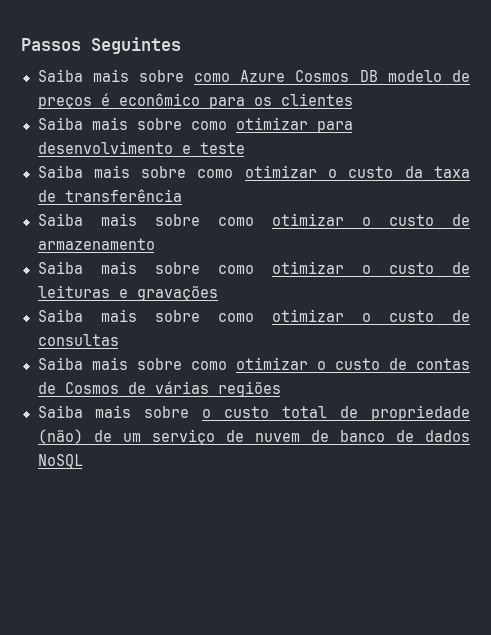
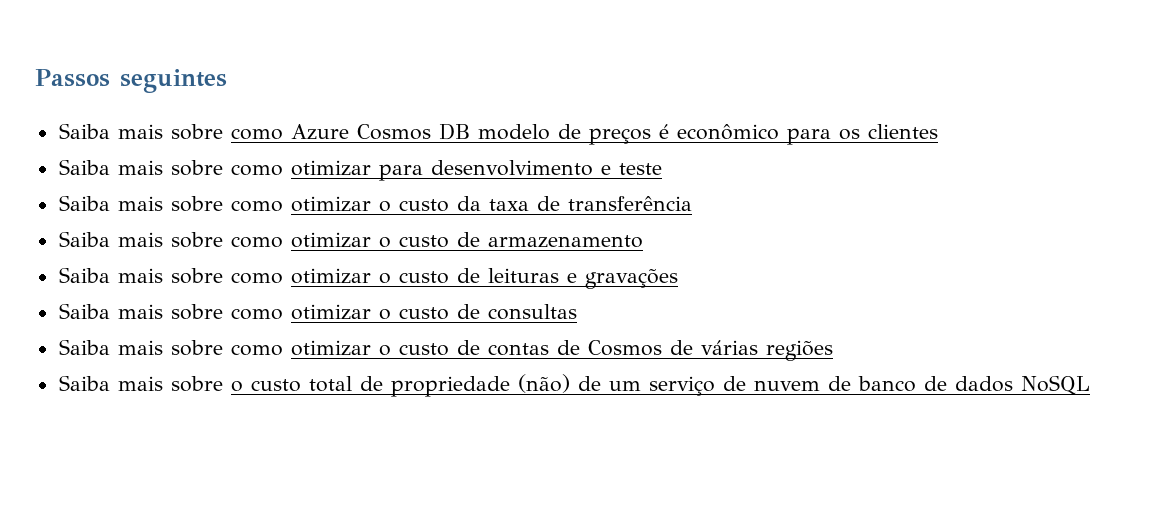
- Passos Seguintes
+ Passos seguintes

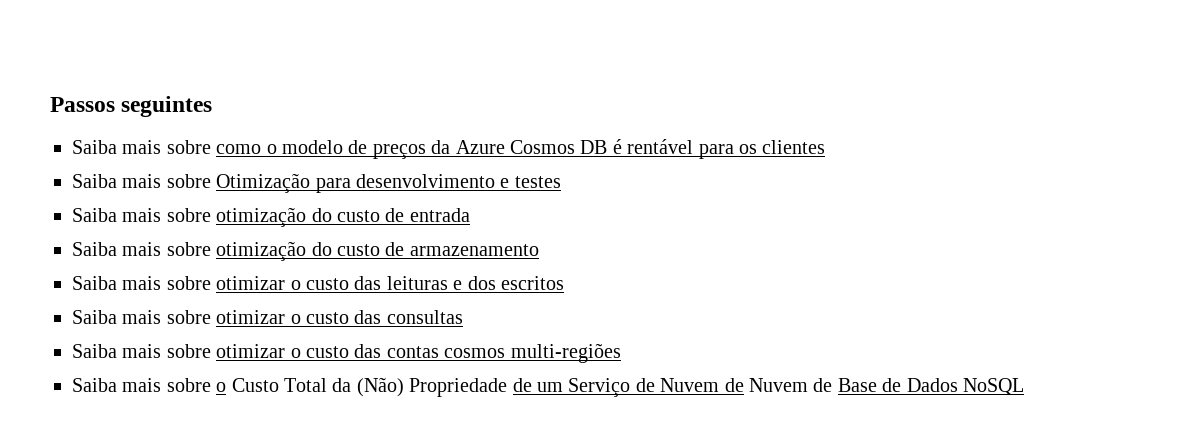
- Saiba mais sobre como Azure Cosmos DB modelo de preços é econômico para os clientes
+ Saiba mais sobre como o modelo de preços da Azure Cosmos DB é rentável para os clientes
- Saiba mais sobre como otimizar para desenvolvimento e teste
- Saiba mais sobre como otimizar o custo da taxa de transferência
- Saiba mais sobre como otimizar o custo de armazenamento
+ Saiba mais sobre Otimização para desenvolvimento e testes
+ Saiba mais sobre otimização do custo de entrada
+ Saiba mais sobre otimização do custo de armazenamento
- Saiba mais sobre como otimizar o custo de leituras e gravações
- Saiba mais sobre como otimizar o custo de consultas
+ Saiba mais sobre otimizar o custo das leituras e dos escritos
+ Saiba mais sobre otimizar o custo das consultas
- Saiba mais sobre como otimizar o custo de contas de Cosmos de várias regiões
- Saiba mais sobre o custo total de propriedade (não) de um serviço de nuvem de banco de dados NoSQL
+ Saiba mais sobre otimizar o custo das contas cosmos multi-regiões
+ Saiba mais sobre o Custo Total da (Não) Propriedade de um Serviço de Nuvem de Nuvem de Base de Dados NoSQL

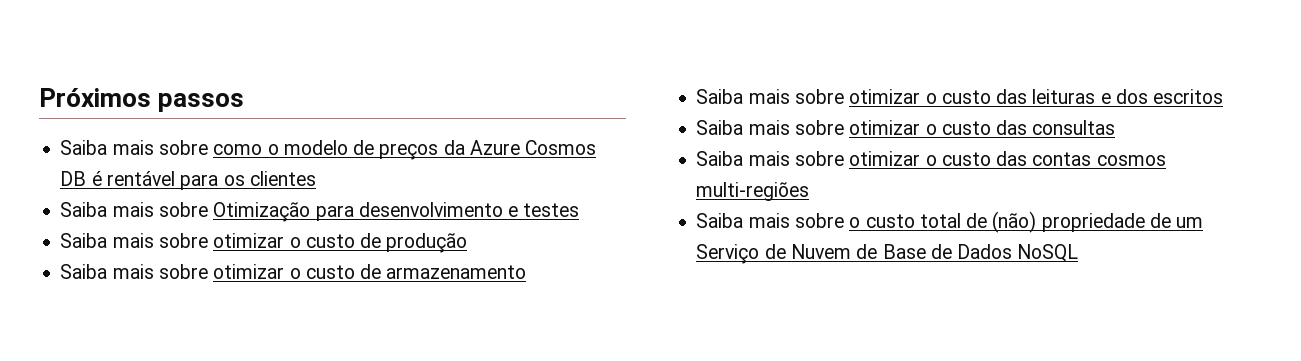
- Passos seguintes
+ Próximos passos
- Saiba mais sobre otimização do custo de entrada
- Saiba mais sobre otimização do custo de armazenamento
+ Saiba mais sobre otimizar o custo de produção
+ Saiba mais sobre otimizar o custo de armazenamento
- Saiba mais sobre o Custo Total da (Não) Propriedade de um Serviço de Nuvem de Nuvem de Base de Dados NoSQL
+ Saiba mais sobre o custo total de (não) propriedade de um Serviço de Nuvem de Base de Dados NoSQL

